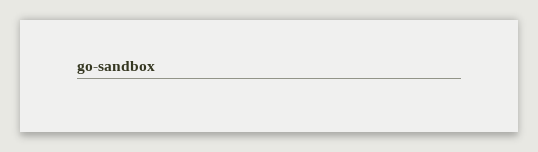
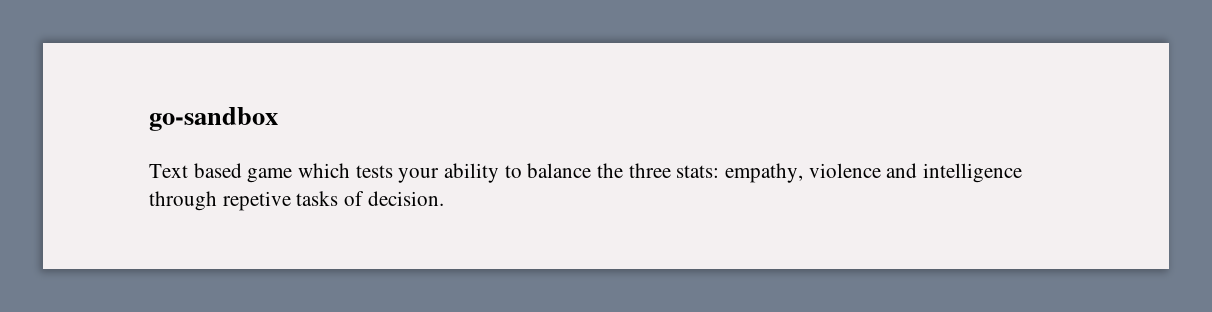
+ Text based game which tests your ability to balance the three stats: empathy, violence and intelligence through repetive tasks of decision.

